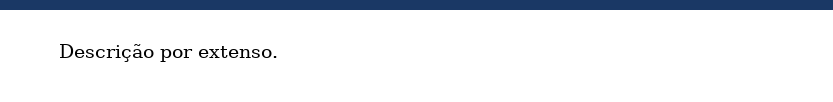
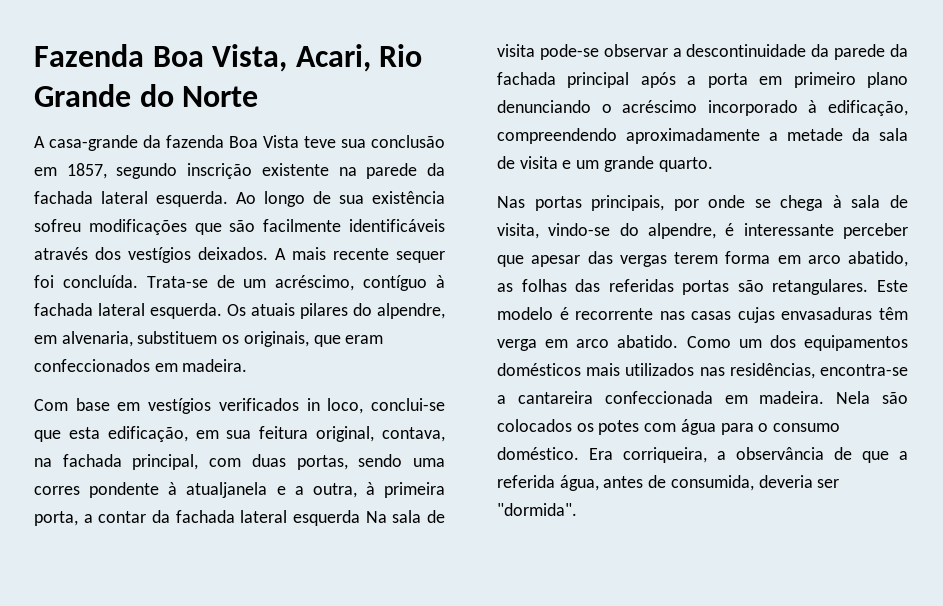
- Descrição por extenso.
+ Fazenda Boa Vista, Acari, Rio Grande do Norte
+ A casa-grande da fazenda Boa Vista teve sua conclusão em 1857, segundo inscrição existente na parede da fachada lateral esquerda. Ao longo de sua existência sofreu modificações que são facilmente identificáveis através dos vestígios deixados. A mais recente sequer foi concluída. Trata-se de um acréscimo, contíguo à fachada lateral esquerda. Os atuais pilares do alpendre, em alvenaria, substituem os originais, que eram confeccionados em madeira.
+ Com base em vestígios verificados in loco, conclui-se que esta edificação, em sua feitura original, contava, na fachada principal, com duas portas, sendo uma corres pondente à atualjanela e a outra, à primeira porta, a contar da fachada lateral esquerda Na sala de visita pode-se observar a descontinuidade da parede da fachada principal após a porta em primeiro plano denunciando o acréscimo incorporado à edificação, compreendendo aproximadamente a metade da sala de visita e um grande quarto.
+ Nas portas principais, por onde se chega à sala de visita, vindo-se do alpendre, é interessante perceber que apesar das vergas terem forma em arco abatido, as folhas das referidas portas são retangulares. Este modelo é recorrente nas casas cujas envasaduras têm verga em arco abatido. Como um dos equipamentos domésticos mais utilizados nas residências, encontra-se a cantareira confeccionada em madeira. Nela são colocados os potes com água para o consumo doméstico. Era corriqueira, a observância de que a referida água, antes de consumida, deveria ser "dormida".

